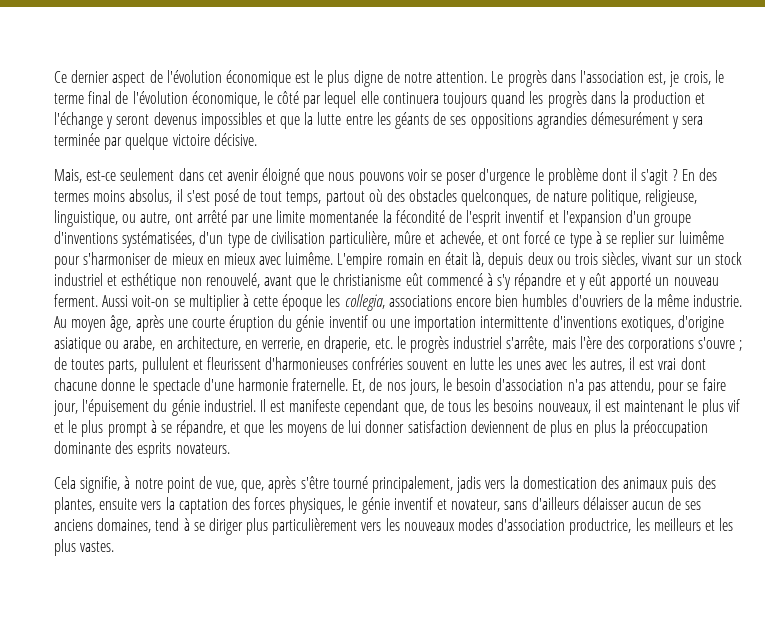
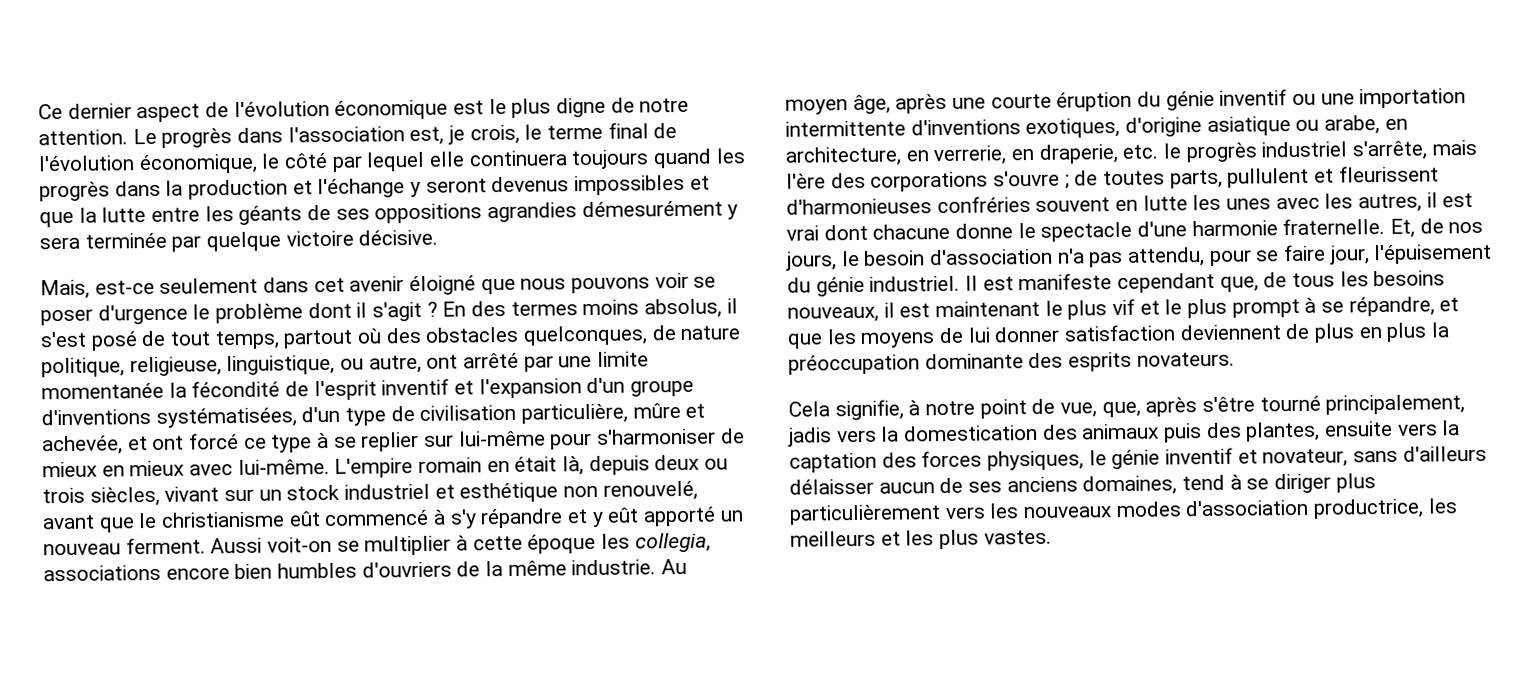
- En des termes moins absolus, il s'est posé de tout temps, partout où des obstacles quelconques, de nature politique, religieuse, linguistique, ou autre, ont arrêté par une limite momentanée la fécondité de l'esprit inventif et l'expansion d'un groupe d'inventions systématisées, d'un type de civilisation particulière, mûre et achevée, et ont forcé ce type à se replier sur luimême pour s'harmoniser de mieux en mieux avec luimême.
+ En des termes moins absolus, il s'est posé de tout temps, partout où des obstacles quelconques, de nature politique, religieuse, linguistique, ou autre, ont arrêté par une limite momentanée la fécondité de l'esprit inventif et l'expansion d'un groupe d'inventions systématisées, d'un type de civilisation particulière, mûre et achevée, et ont forcé ce type à se replier sur lui-même pour s'harmoniser de mieux en mieux avec lui-même.

